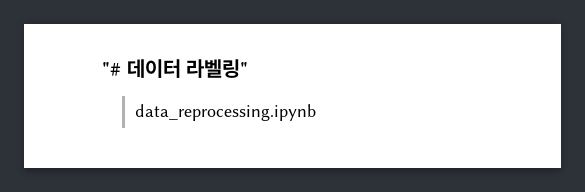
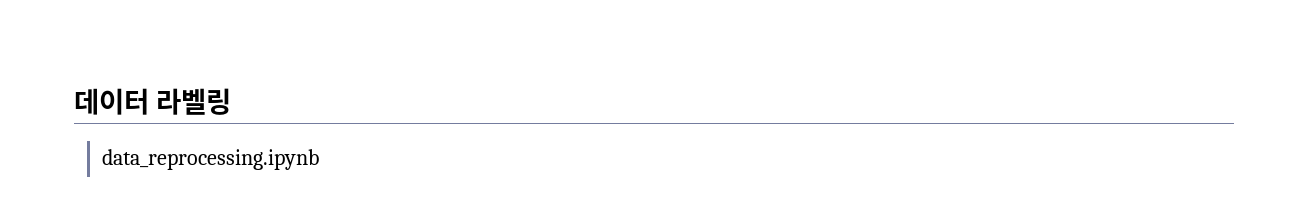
- "# 데이터 라벨링"
+ 데이터 라벨링

